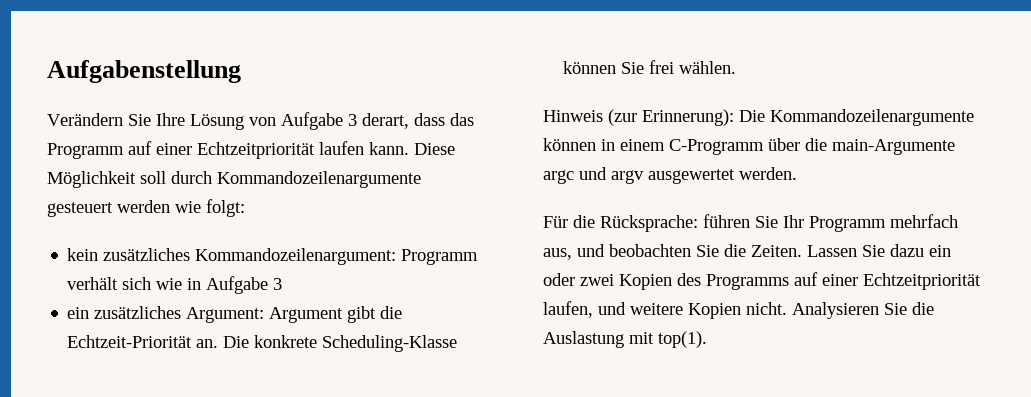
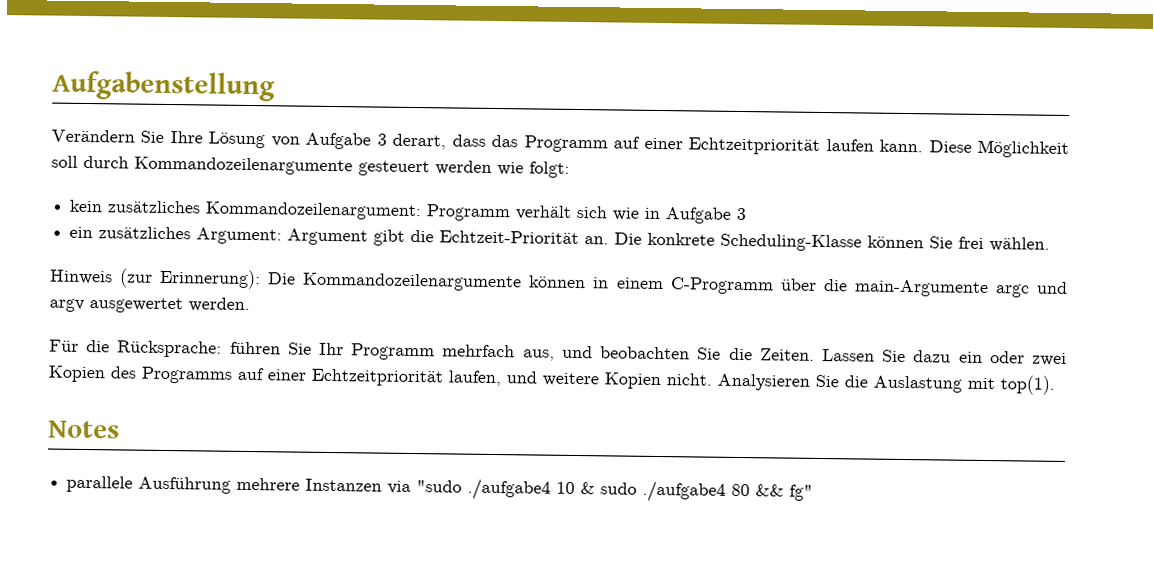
+ Notes
+ parallele Ausführung mehrere Instanzen via "sudo ./aufgabe4 10 & sudo ./aufgabe4 80 && fg"

